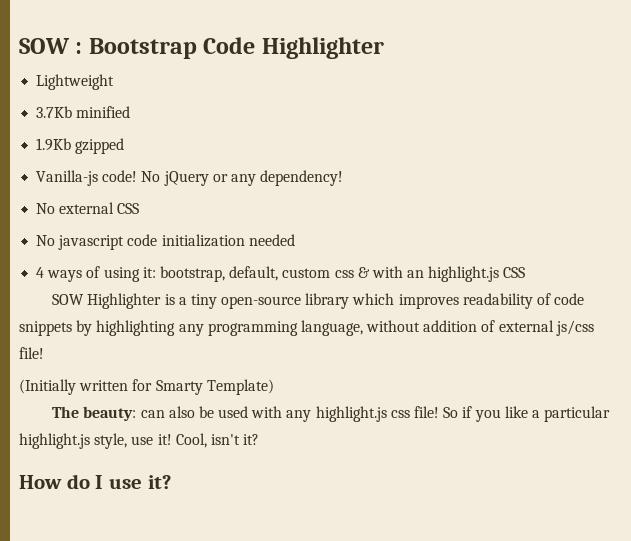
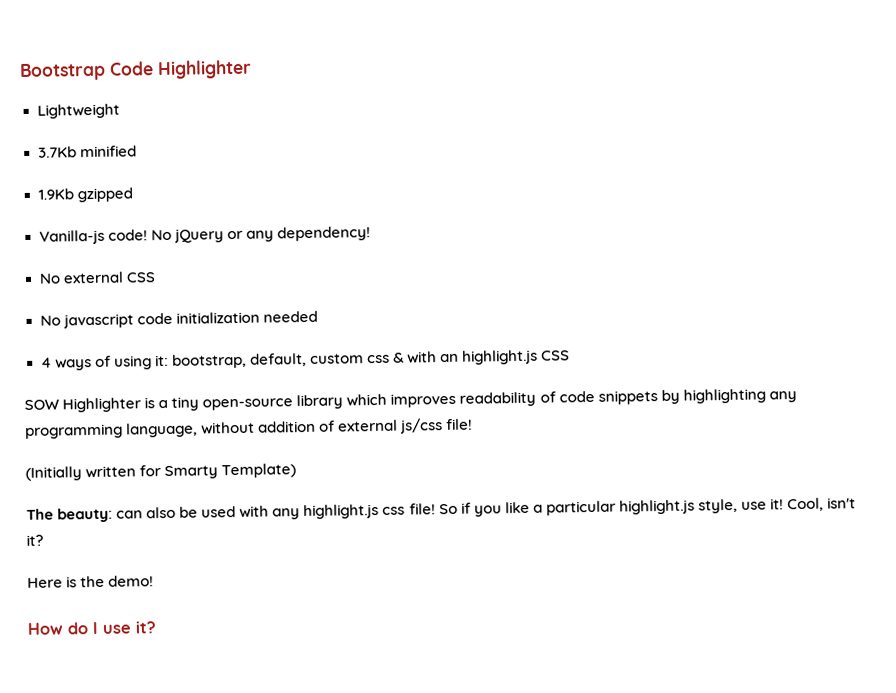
- SOW : Bootstrap Code Highlighter
+ Bootstrap Code Highlighter
+ Here is the demo!

